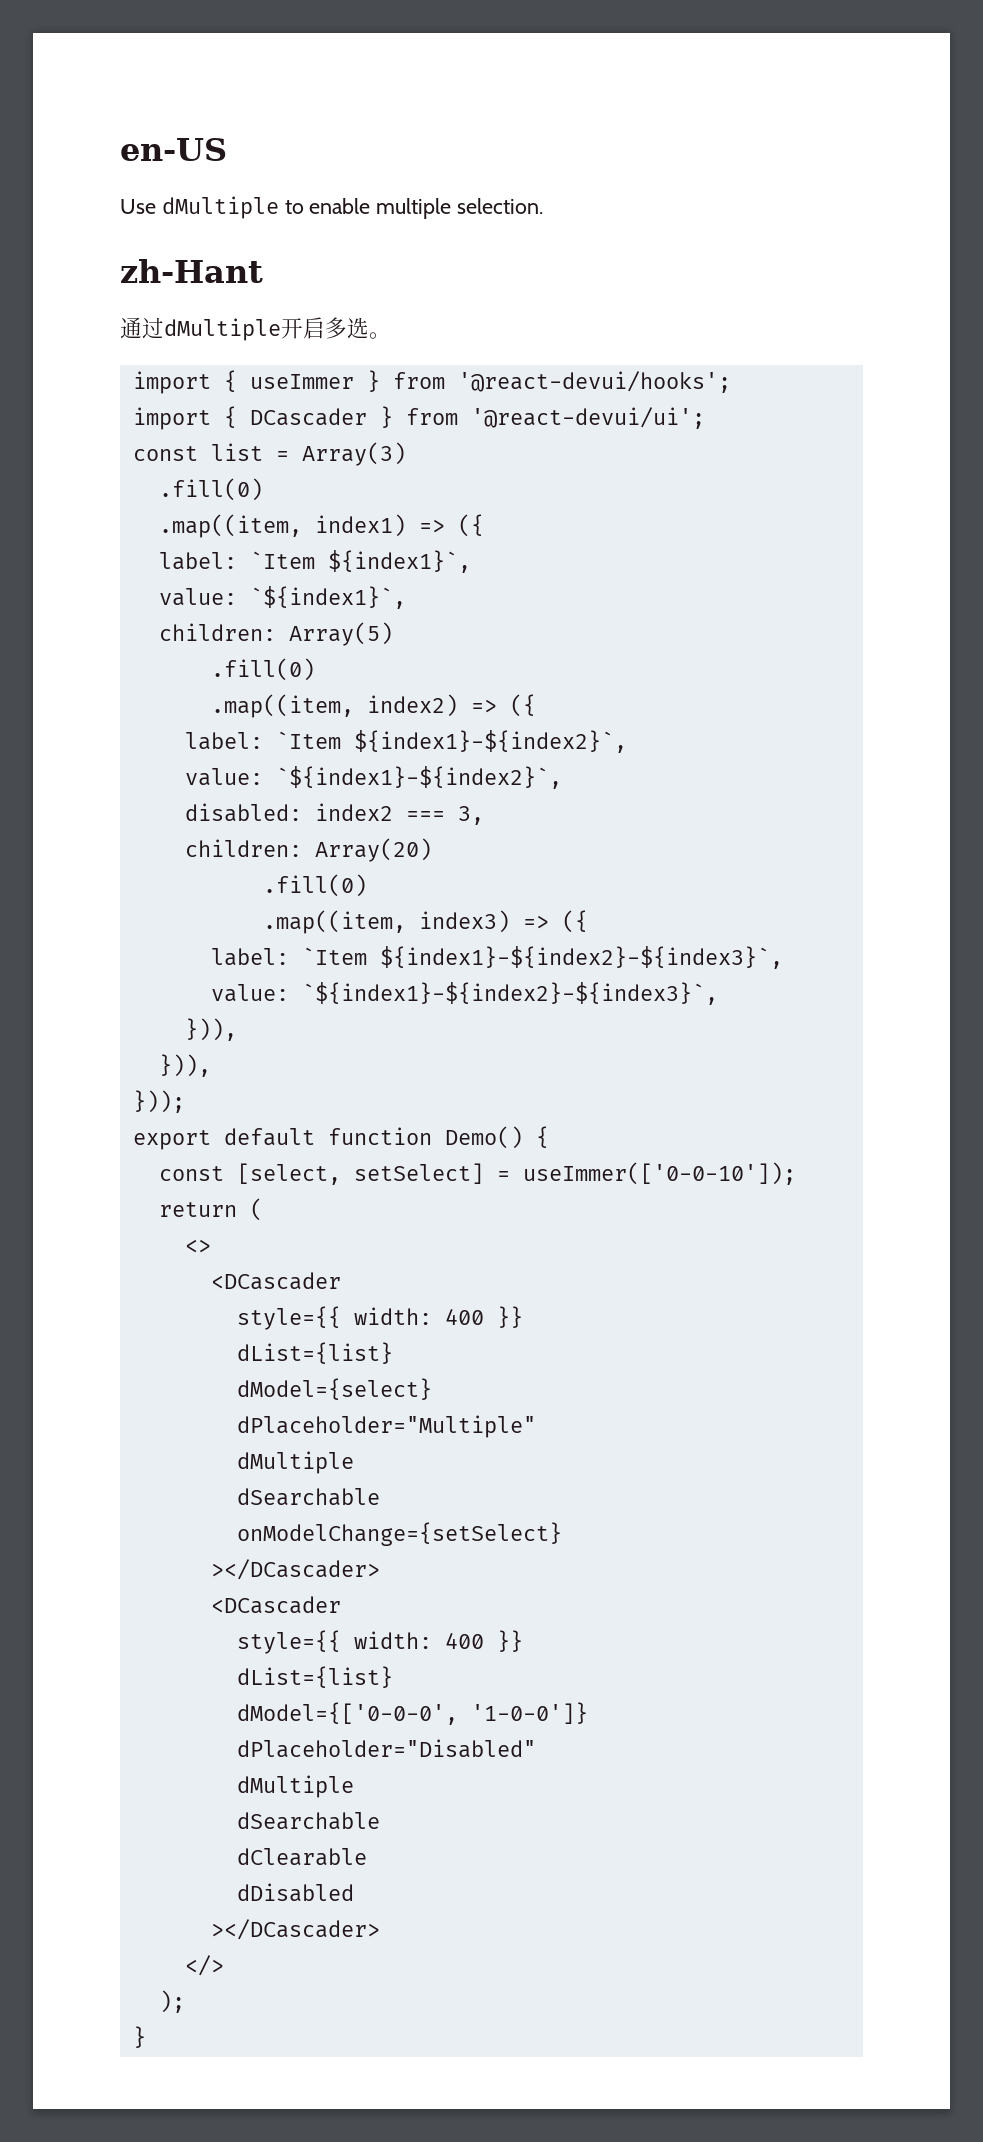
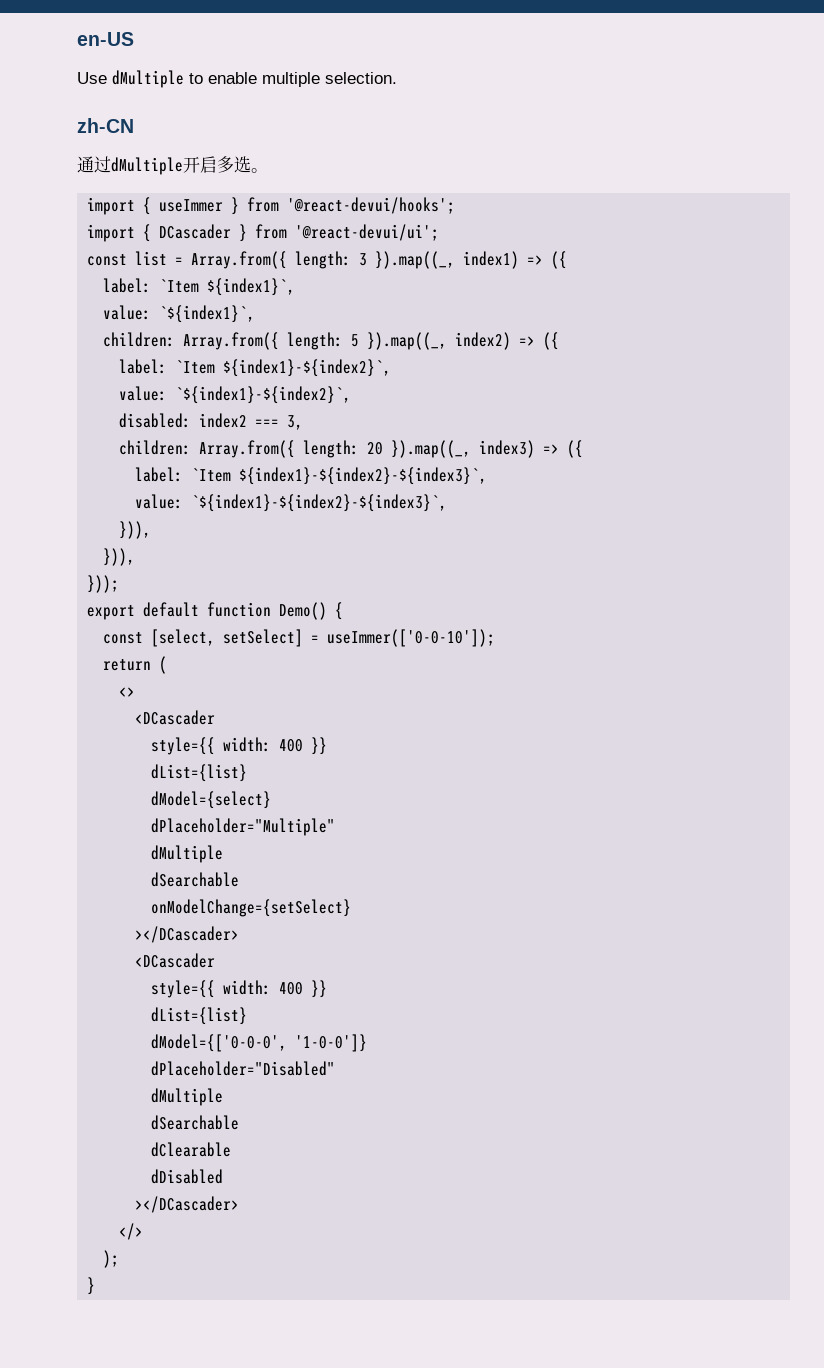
- zh-Hant
+ zh-CN
- const list = Array(3)
- .fill(0)
- .map((item, index1) => ({
+ const list = Array.from({ length: 3 }).map((_, index1) => ({
- children: Array(5)
- .fill(0)
- .map((item, index2) => ({
+ children: Array.from({ length: 5 }).map((_, index2) => ({
- children: Array(20)
- .fill(0)
- .map((item, index3) => ({
+ children: Array.from({ length: 20 }).map((_, index3) => ({

